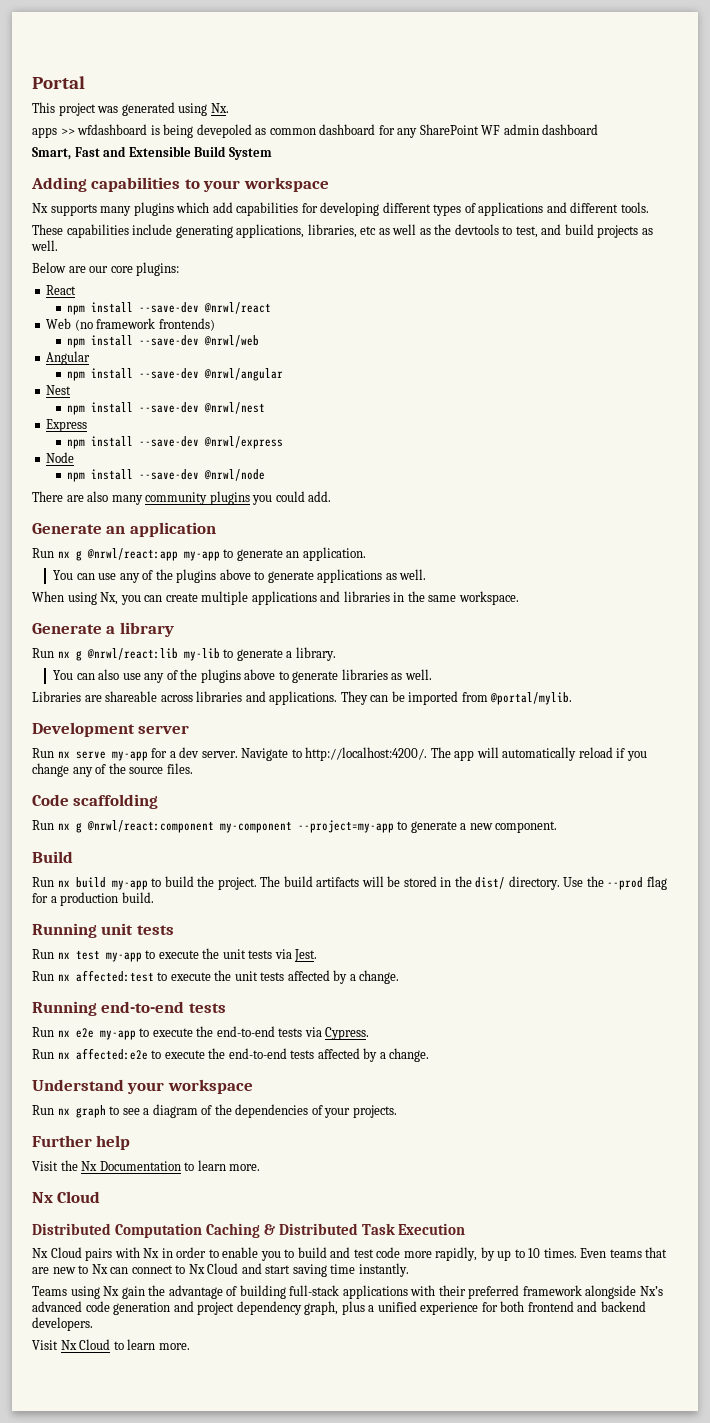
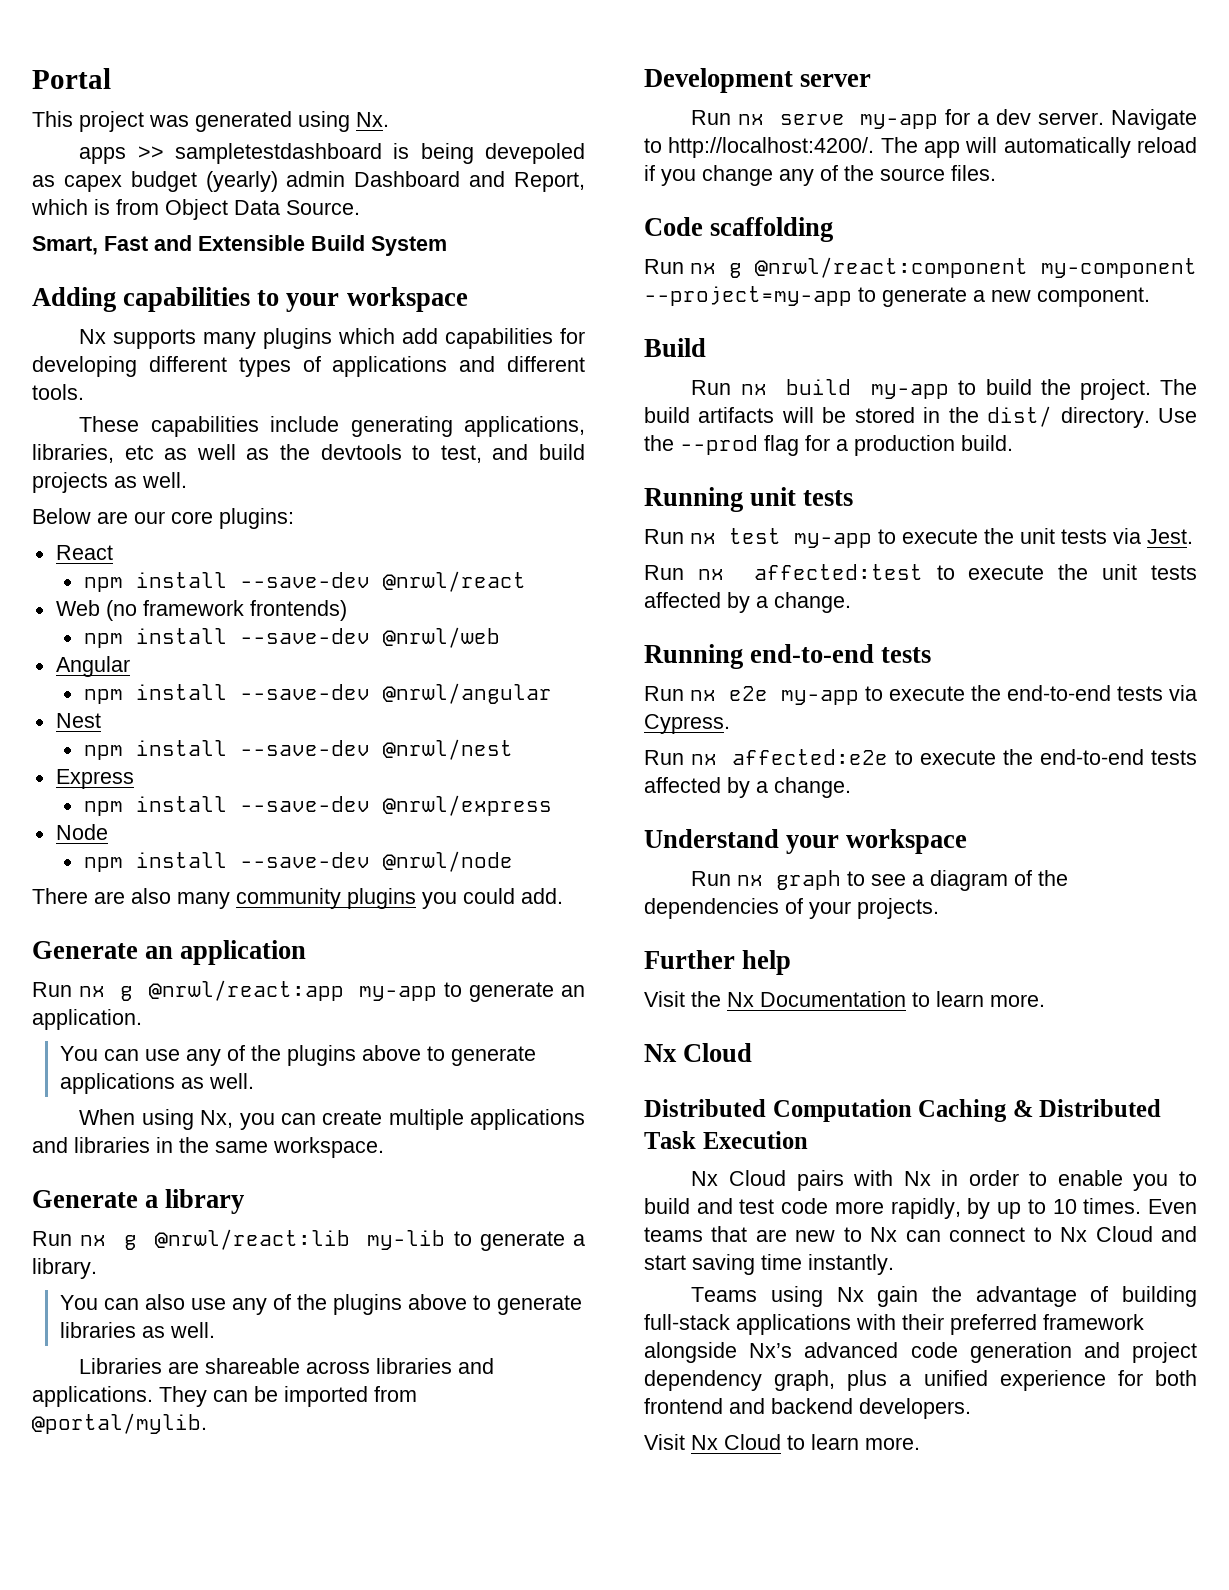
- apps >> wfdashboard is being devepoled as common dashboard for any SharePoint WF admin dashboard
+ apps >> sampletestdashboard is being devepoled as capex budget (yearly) admin Dashboard and Report, which is from Object Data Source.

